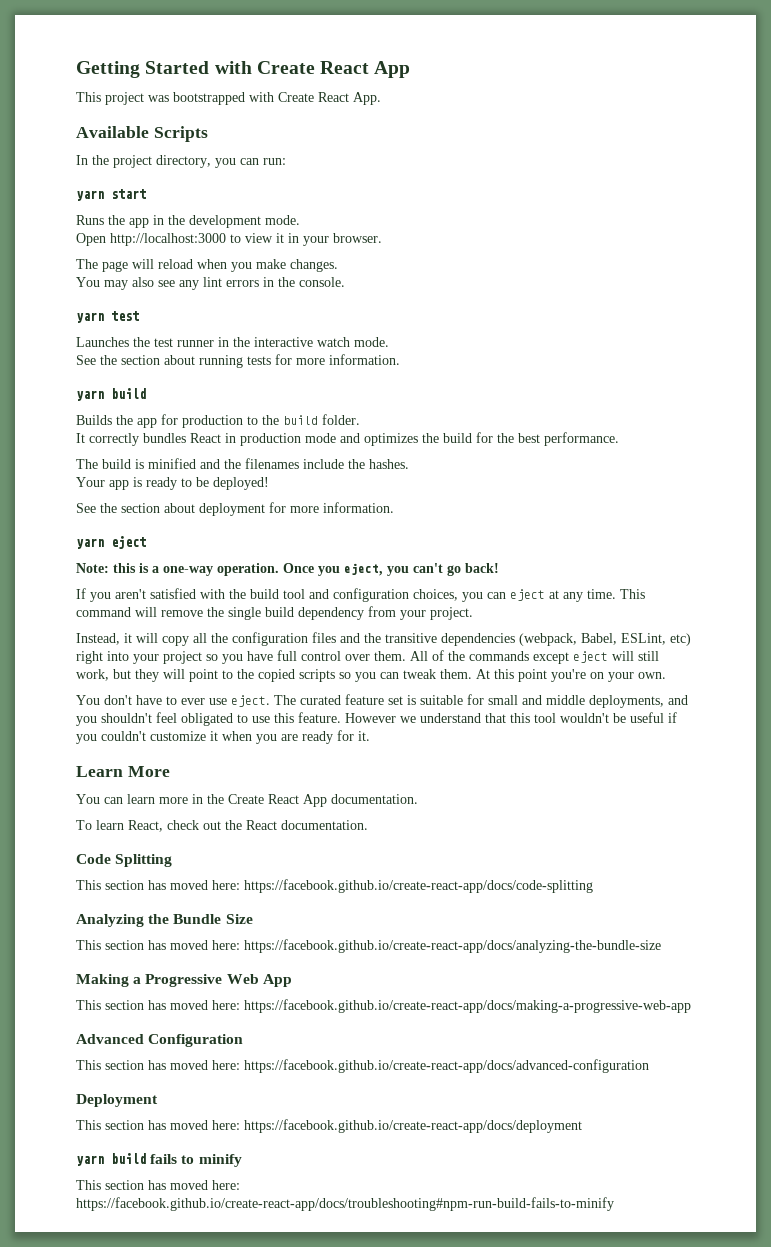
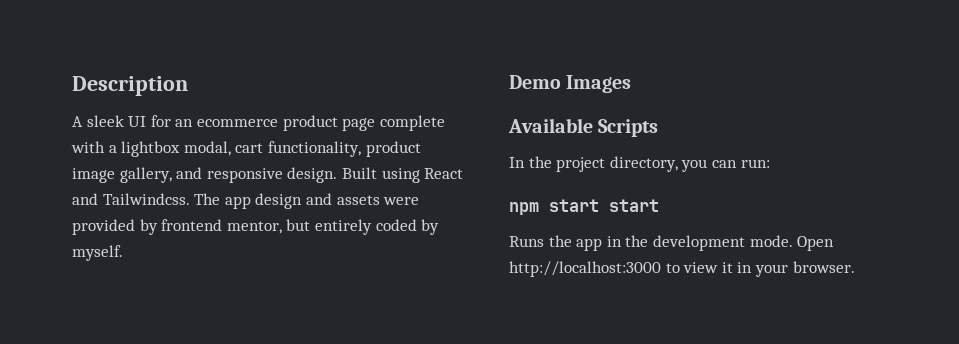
- Getting Started with Create React App
- This project was bootstrapped with Create React App.
+ Description
+ A sleek UI for an ecommerce product page complete with a lightbox modal, cart functionality, product image gallery, and responsive design. Built using React and Tailwindcss. The app design and assets were provided by frontend mentor, but entirely coded by myself.
+ Demo Images
- yarn start
+ npm start start
- Runs the app in the development mode.
- Open http://localhost:3000 to view it in your browser.
+ Runs the app in the development mode. Open http://localhost:3000 to view it in your browser.
- The page will reload when you make changes.
- You may also see any lint errors in the console.
- yarn test
- Launches the test runner in the interactive watch mode.
- See the section about running tests for more information.
- yarn build
- Builds the app for production to the build folder.
- It correctly bundles React in production mode and optimizes the build for the best performance.
- The build is minified and the filenames include the hashes.
- Your app is ready to be deployed!
- See the section about deployment for more information.
- yarn eject
- Note: this is a one-way operation. Once you eject, you can't go back!
- If you aren't satisfied with the build tool and configuration choices, you can eject at any time. This command will remove the single build dependency from your project.
- Instead, it will copy all the configuration files and the transitive dependencies (webpack, Babel, ESLint, etc) right into your project so you have full control over them. All of the commands except eject will still work, but they will point to the copied scripts so you can tweak them. At this point you're on your own.
- You don't have to ever use eject. The curated feature set is suitable for small and middle deployments, and you shouldn't feel obligated to use this feature. However we understand that this tool wouldn't be useful if you couldn't customize it when you are ready for it.
- Learn More
- You can learn more in the Create React App documentation.
- To learn React, check out the React documentation.
- Code Splitting
- This section has moved here: https://facebook.github.io/create-react-app/docs/code-splitting
- Analyzing the Bundle Size
- This section has moved here: https://facebook.github.io/create-react-app/docs/analyzing-the-bundle-size
- Making a Progressive Web App
- This section has moved here: https://facebook.github.io/create-react-app/docs/making-a-progressive-web-app
- Advanced Configuration
- This section has moved here: https://facebook.github.io/create-react-app/docs/advanced-configuration
- Deployment
- This section has moved here: https://facebook.github.io/create-react-app/docs/deployment
- yarn build fails to minify
- This section has moved here: https://facebook.github.io/create-react-app/docs/troubleshooting#npm-run-build-fails-to-minify

